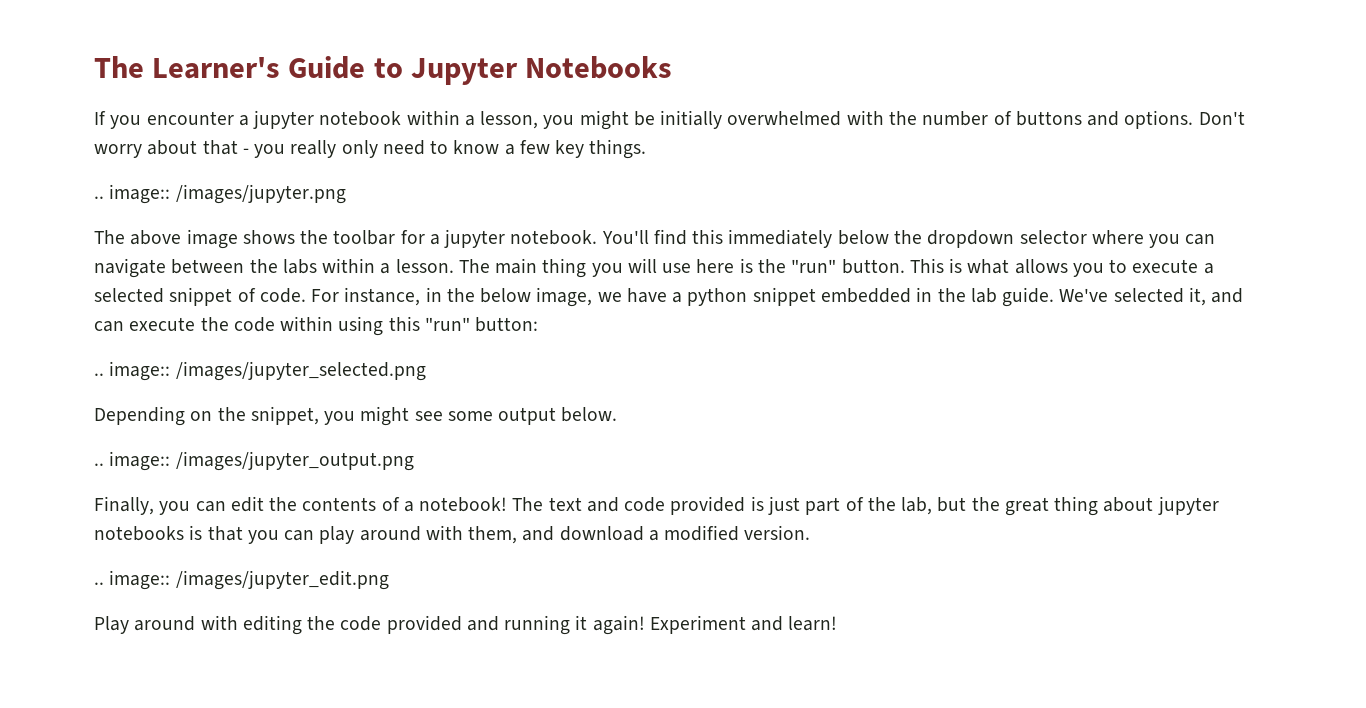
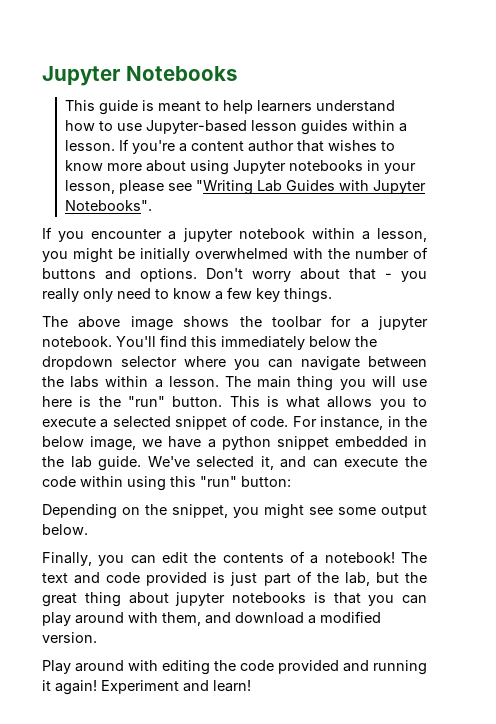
- The Learner's Guide to Jupyter Notebooks
+ Jupyter Notebooks
+ This guide is meant to help learners understand how to use Jupyter-based lesson guides within a lesson. If you're a content author that wishes to know more about using Jupyter notebooks in your lesson, please see "Writing Lab Guides with Jupyter Notebooks".
- .. image:: /images/jupyter.png
- .. image:: /images/jupyter_selected.png
- .. image:: /images/jupyter_output.png
- .. image:: /images/jupyter_edit.png

